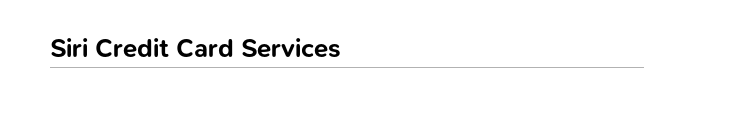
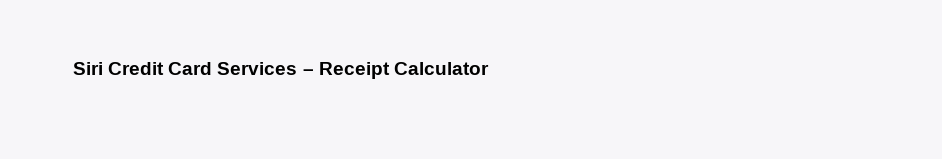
- Siri Credit Card Services
+ Siri Credit Card Services – Receipt Calculator

